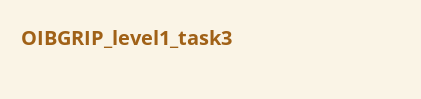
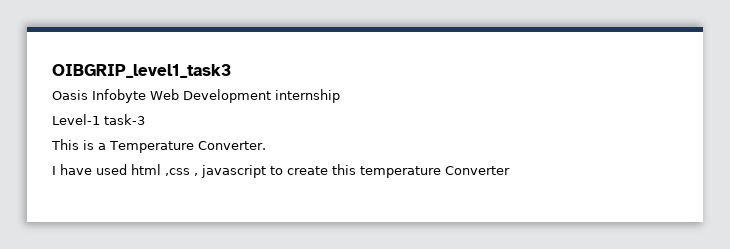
+ Oasis Infobyte Web Development internship
+ Level-1 task-3
+ This is a Temperature Converter.
+ I have used html ,css , javascript to create this temperature Converter

